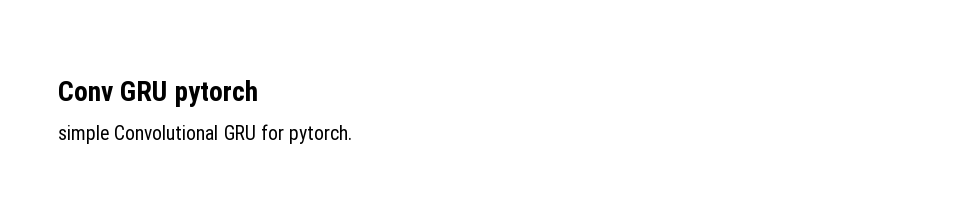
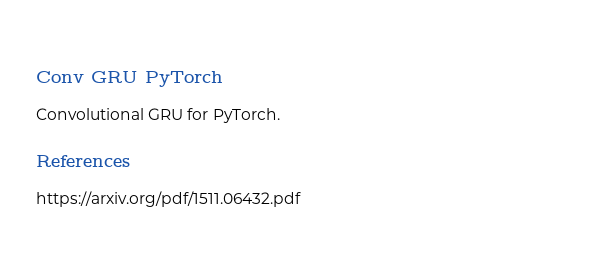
- Conv GRU pytorch
- simple Convolutional GRU for pytorch.
+ Conv GRU PyTorch
+ Convolutional GRU for PyTorch.
+ References
+ https://arxiv.org/pdf/1511.06432.pdf

